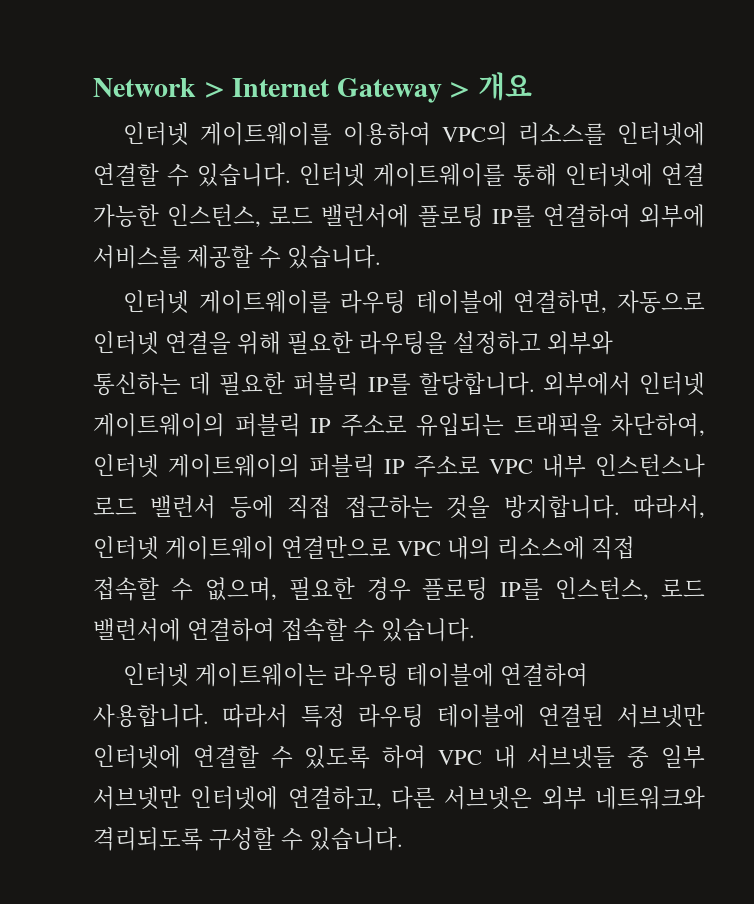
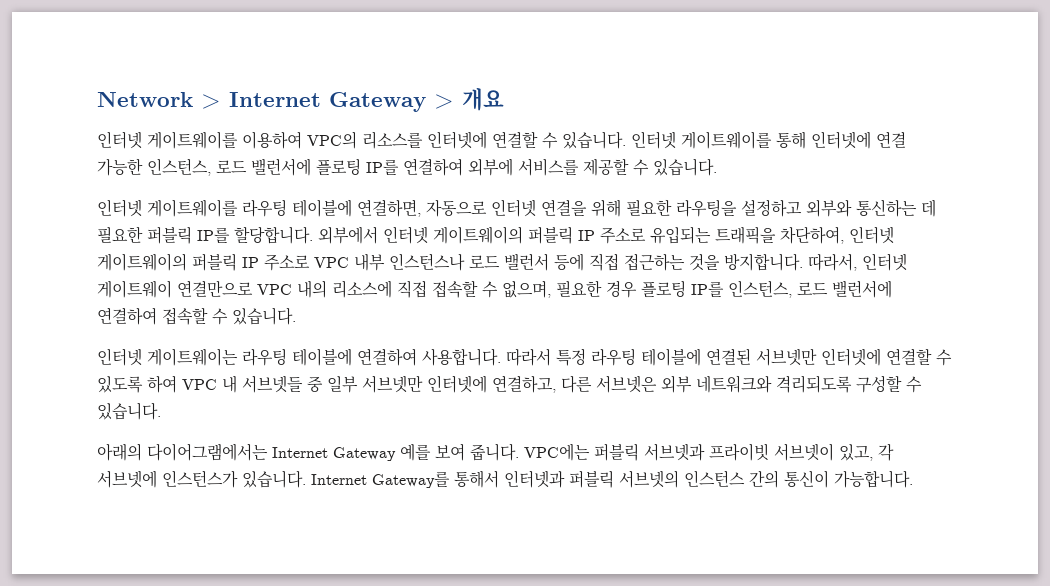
+ 아래의 다이어그램에서는 Internet Gateway 예를 보여 줍니다. VPC에는 퍼블릭 서브넷과 프라이빗 서브넷이 있고, 각 서브넷에 인스턴스가 있습니다. Internet Gateway를 통해서 인터넷과 퍼블릭 서브넷의 인스턴스 간의 통신이 가능합니다.

